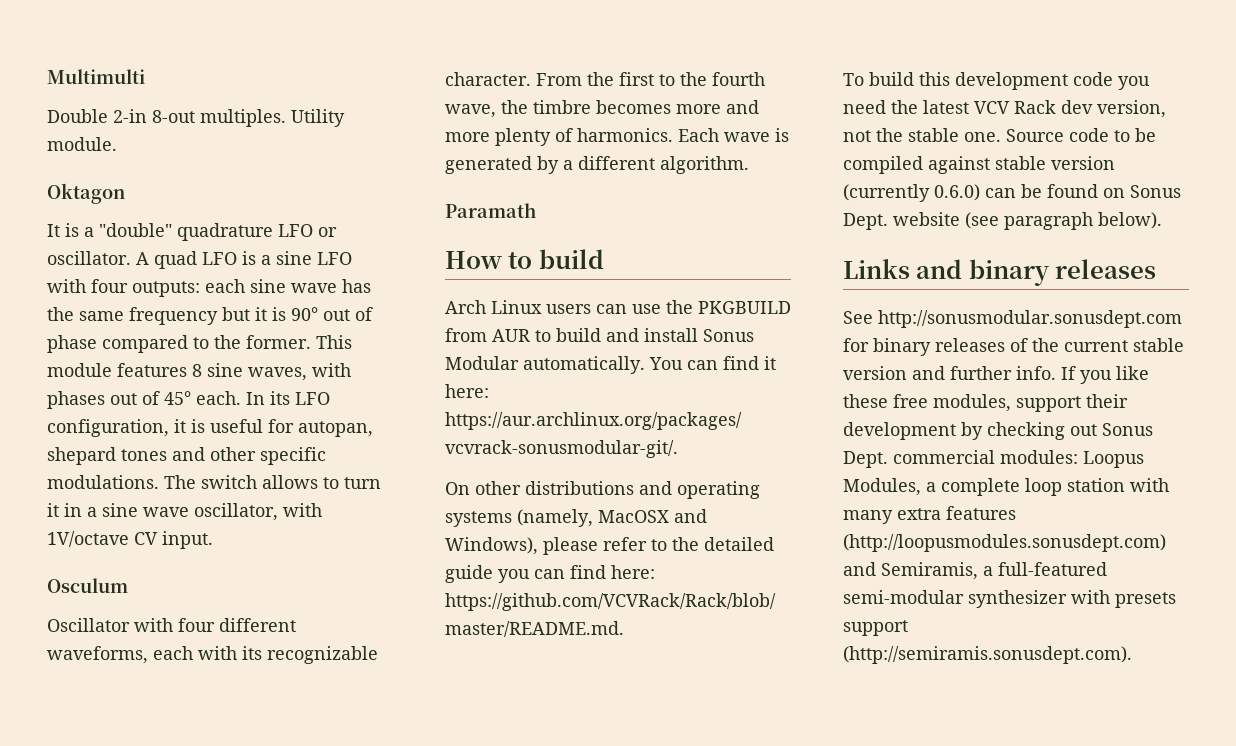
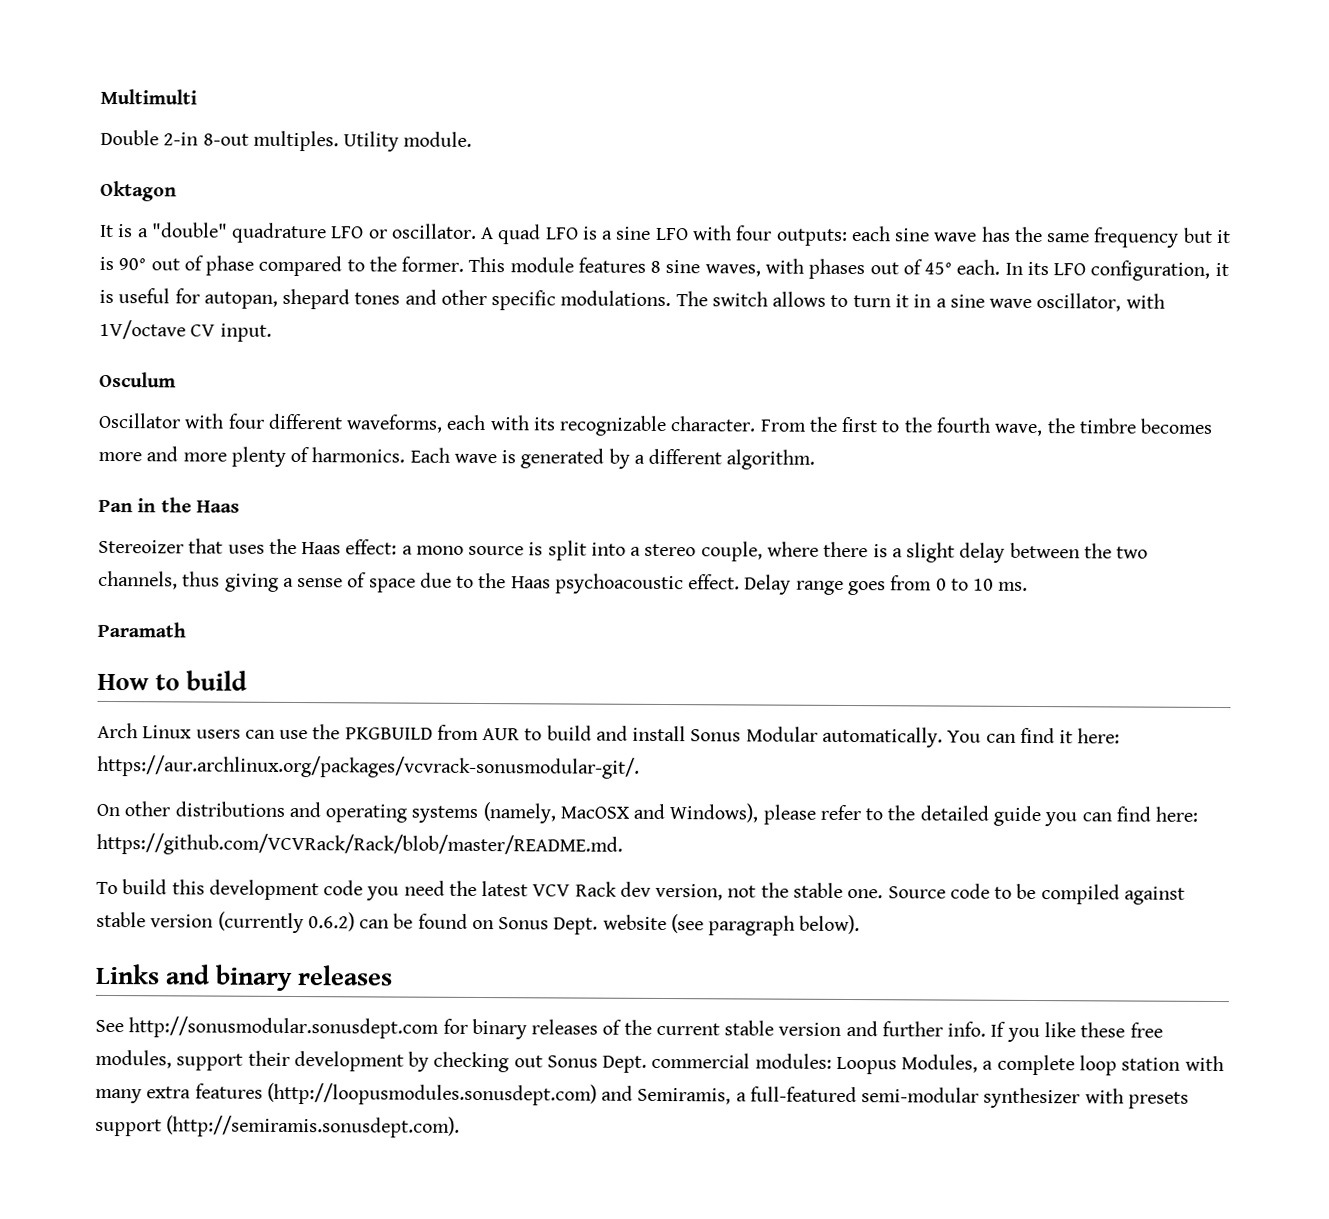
+ Pan in the Haas
+ Stereoizer that uses the Haas effect: a mono source is split into a stereo couple, where there is a slight delay between the two channels, thus giving a sense of space due to the Haas psychoacoustic effect. Delay range goes from 0 to 10 ms.
- Source code to be compiled against stable version (currently 0.6.0) can be found on Sonus Dept. website (see paragraph below).
+ Source code to be compiled against stable version (currently 0.6.2) can be found on Sonus Dept. website (see paragraph below).

